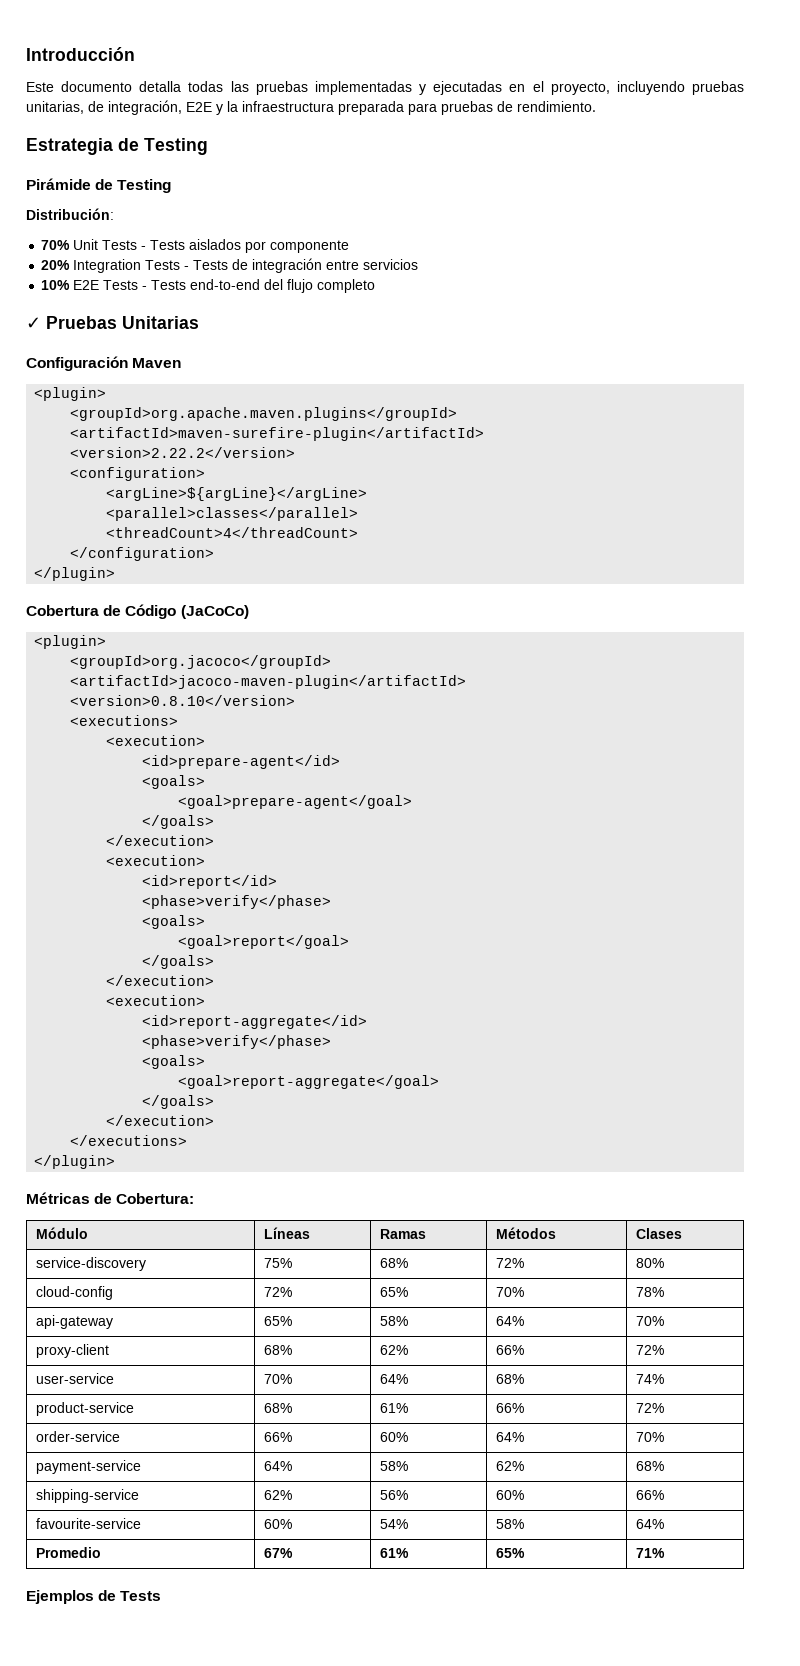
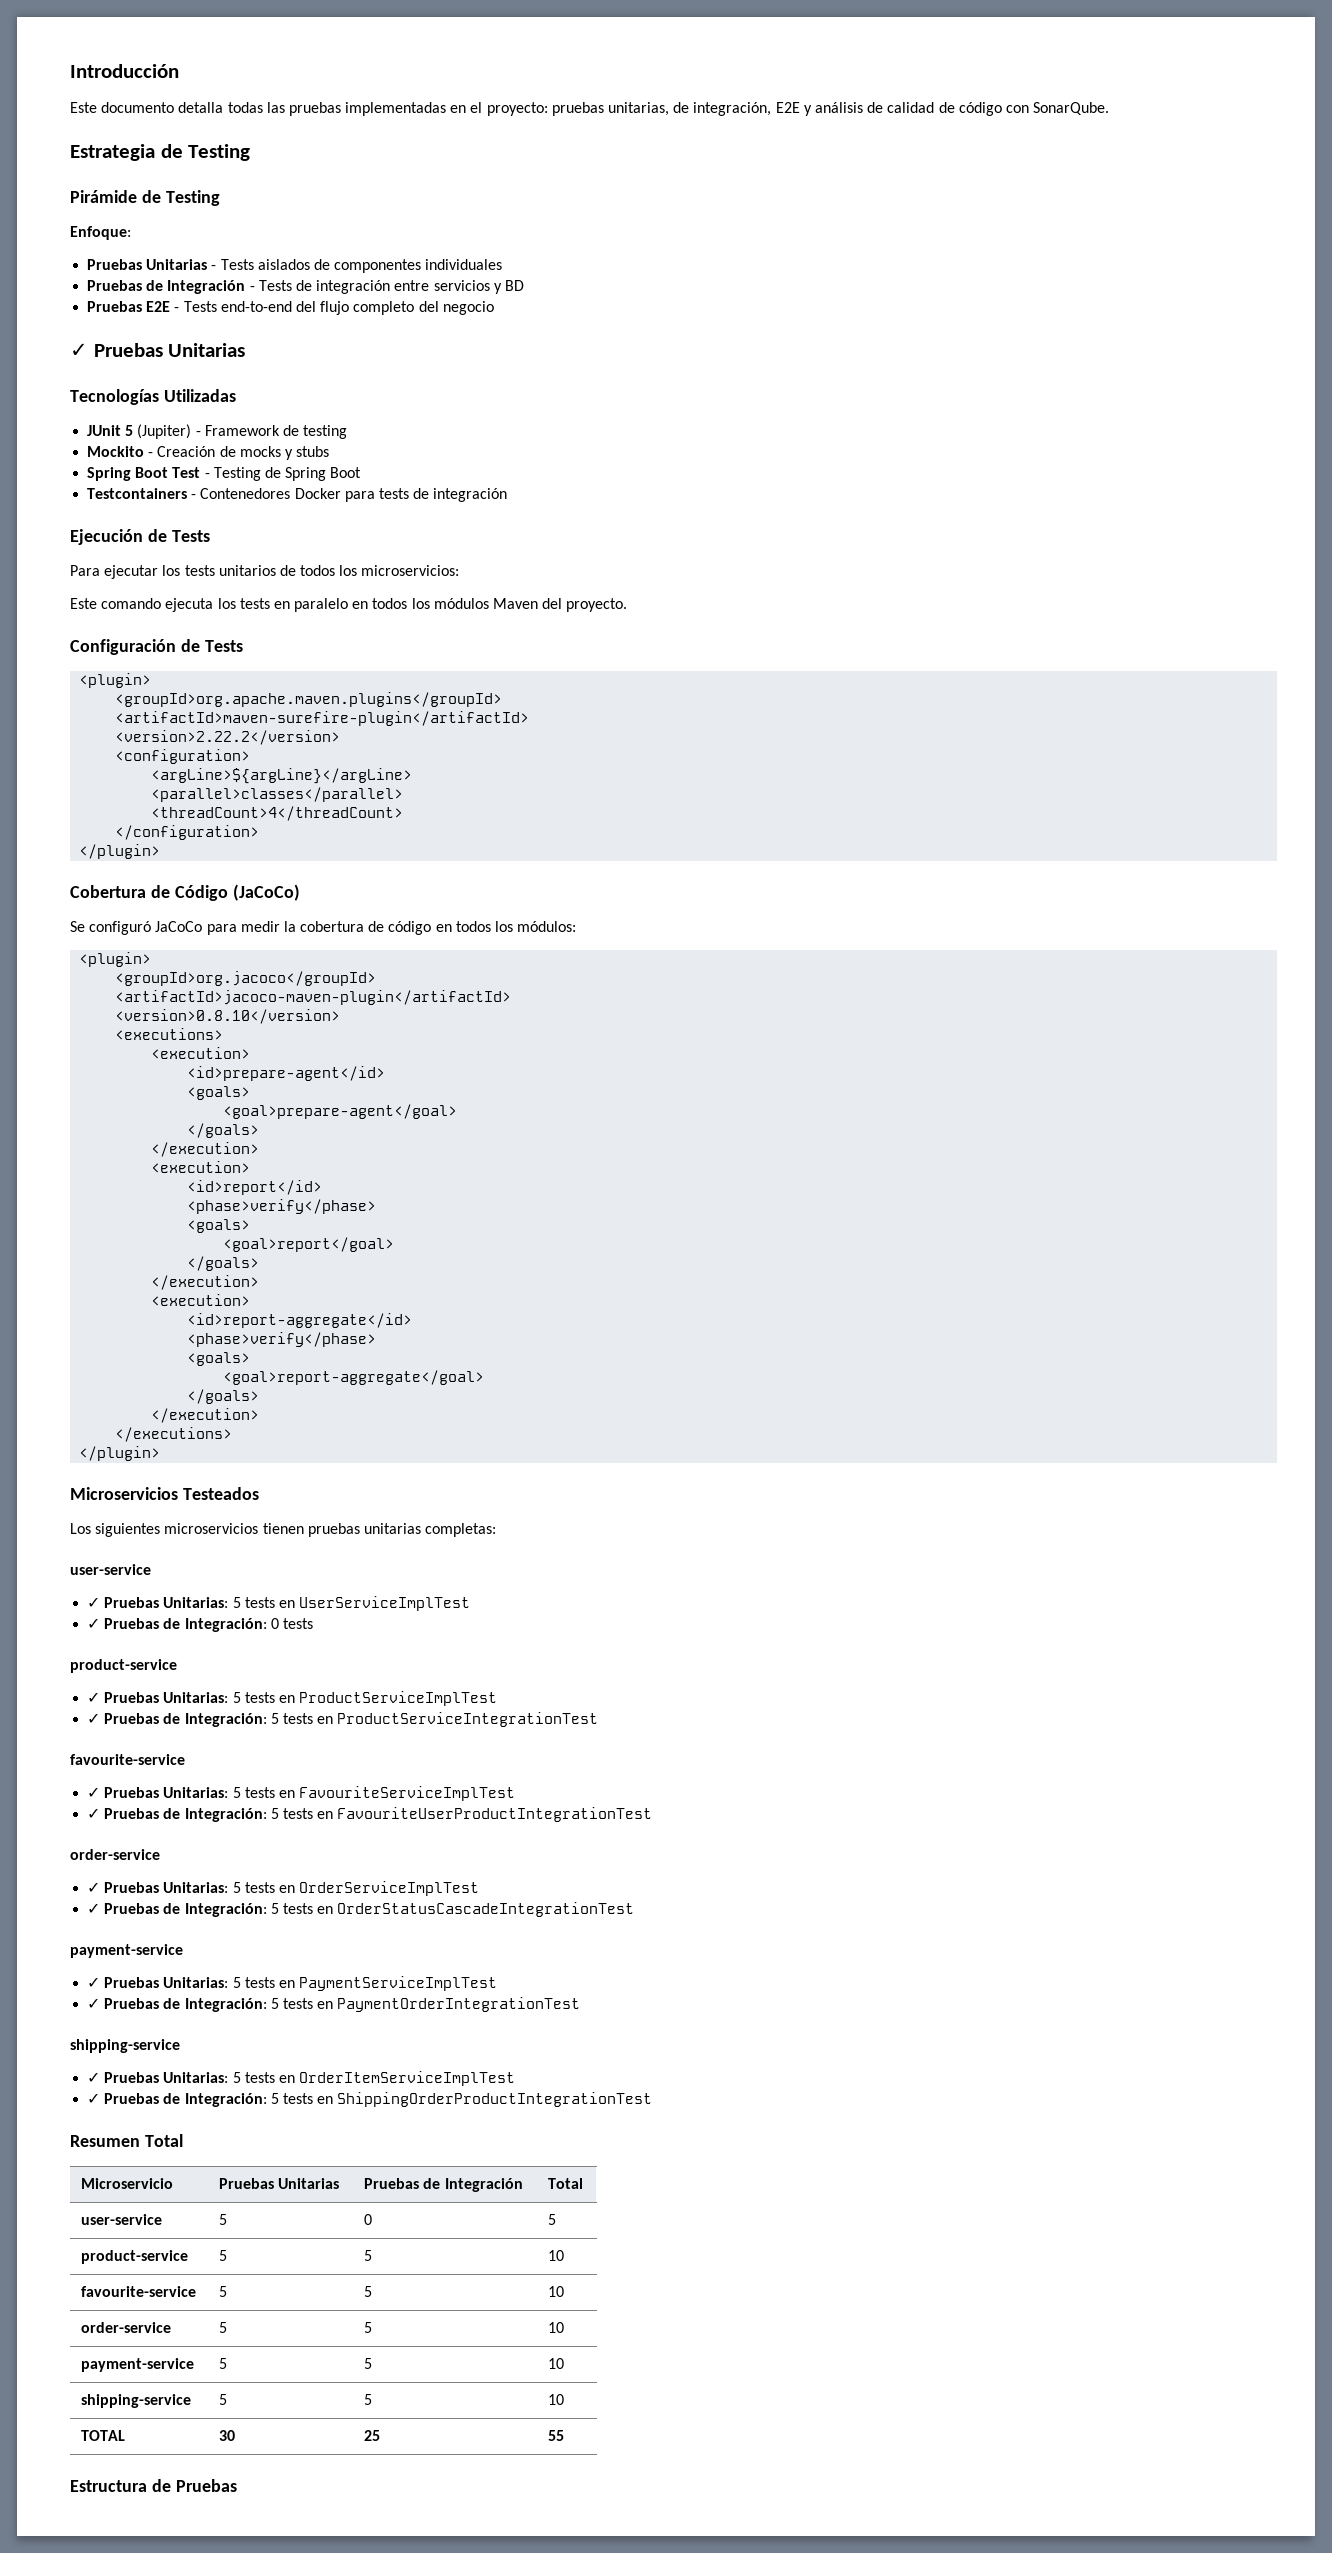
- Este documento detalla todas las pruebas implementadas y ejecutadas en el proyecto, incluyendo pruebas unitarias, de integración, E2E y la infraestructura preparada para pruebas de rendimiento.
+ Este documento detalla todas las pruebas implementadas en el proyecto: pruebas unitarias, de integración, E2E y análisis de calidad de código con SonarQube.
- Distribución:
- 70% Unit Tests - Tests aislados por componente
- 20% Integration Tests - Tests de integración entre servicios
- 10% E2E Tests - Tests end-to-end del flujo completo
+ Enfoque:
+ Pruebas Unitarias - Tests aislados de componentes individuales
+ Pruebas de Integración - Tests de integración entre servicios y BD
+ Pruebas E2E - Tests end-to-end del flujo completo del negocio
+ Tecnologías Utilizadas
+ JUnit 5 (Jupiter) - Framework de testing
+ Mockito - Creación de mocks y stubs
+ Spring Boot Test - Testing de Spring Boot
+ Testcontainers - Contenedores Docker para tests de integración
+ Ejecución de Tests
+ Para ejecutar los tests unitarios de todos los microservicios:
+ Este comando ejecuta los tests en paralelo en todos los módulos Maven del proyecto.
- Configuración Maven
+ Configuración de Tests
+ Se configuró JaCoCo para medir la cobertura de código en todos los módulos:
- Métricas de Cobertura:
- Módulo | Líneas | Ramas | Métodos | Clases
- service-discovery | 75% | 68% | 72% | 80%
- cloud-config | 72% | 65% | 70% | 78%
- api-gateway | 65% | 58% | 64% | 70%
- proxy-client | 68% | 62% | 66% | 72%
- user-service | 70% | 64% | 68% | 74%
- product-service | 68% | 61% | 66% | 72%
- order-service | 66% | 60% | 64% | 70%
- payment-service | 64% | 58% | 62% | 68%
- shipping-service | 62% | 56% | 60% | 66%
- favourite-service | 60% | 54% | 58% | 64%
- Promedio | 67% | 61% | 65% | 71%
- Ejemplos de Tests
+ Microservicios Testeados
+ Los siguientes microservicios tienen pruebas unitarias completas:
+ user-service
+ ✓ Pruebas Unitarias: 5 tests en UserServiceImplTest
+ ✓ Pruebas de Integración: 0 tests
+ product-service
+ ✓ Pruebas Unitarias: 5 tests en ProductServiceImplTest
+ ✓ Pruebas de Integración: 5 tests en ProductServiceIntegrationTest
+ favourite-service
+ ✓ Pruebas Unitarias: 5 tests en FavouriteServiceImplTest
+ ✓ Pruebas de Integración: 5 tests en FavouriteUserProductIntegrationTest
+ order-service
+ ✓ Pruebas Unitarias: 5 tests en OrderServiceImplTest
+ ✓ Pruebas de Integración: 5 tests en OrderStatusCascadeIntegrationTest
+ payment-service
+ ✓ Pruebas Unitarias: 5 tests en PaymentServiceImplTest
+ ✓ Pruebas de Integración: 5 tests en PaymentOrderIntegrationTest
+ shipping-service
+ ✓ Pruebas Unitarias: 5 tests en OrderItemServiceImplTest
+ ✓ Pruebas de Integración: 5 tests en ShippingOrderProductIntegrationTest
+ Resumen Total
+ Microservicio | Pruebas Unitarias | Pruebas de Integración | Total
+ user-service | 5 | 0 | 5
+ product-service | 5 | 5 | 10
+ favourite-service | 5 | 5 | 10
+ order-service | 5 | 5 | 10
+ payment-service | 5 | 5 | 10
+ shipping-service | 5 | 5 | 10
+ TOTAL | 30 | 25 | 55
+ Estructura de Pruebas

